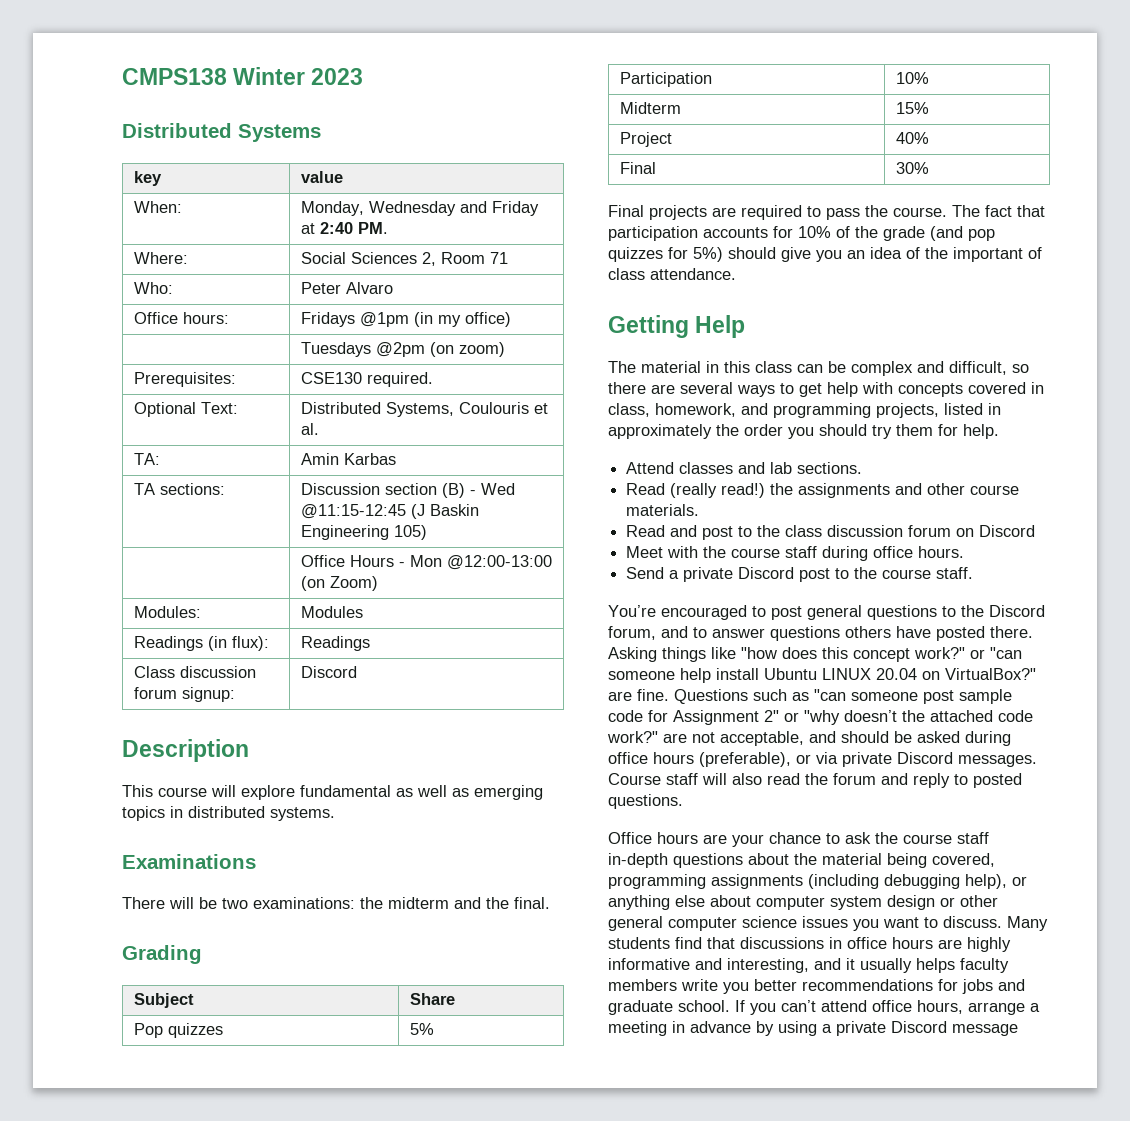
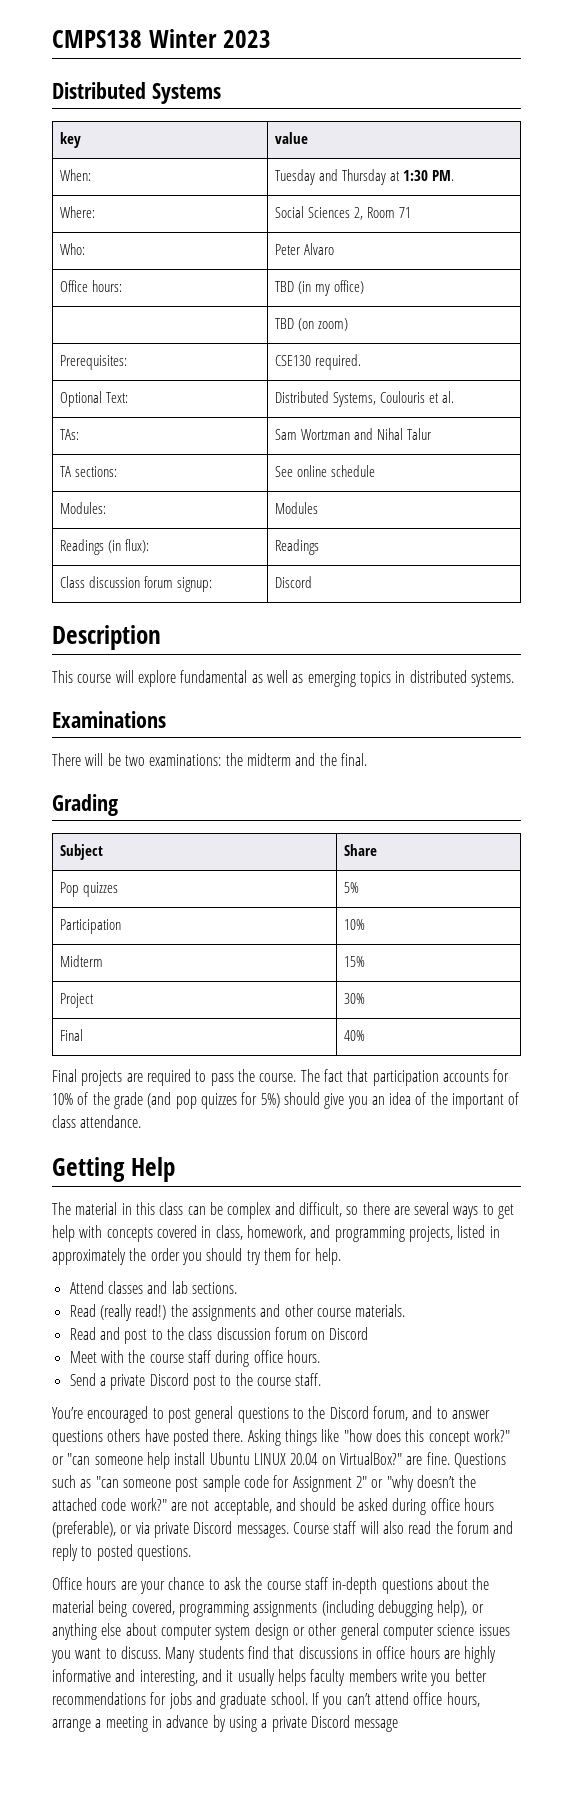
- When: | Monday, Wednesday and Friday at 2:40 PM.
+ When: | Tuesday and Thursday at 1:30 PM.
- Office hours: | Fridays @1pm (in my office)
+ Office hours: | TBD (in my office)
- | Tuesdays @2pm (on zoom)
+ | TBD (on zoom)
- TA: | Amin Karbas
- TA sections: | Discussion section (B) - Wed @11:15-12:45 (J Baskin Engineering 105)
- | Office Hours - Mon @12:00-13:00 (on Zoom)
+ TAs: | Sam Wortzman and Nihal Talur
+ TA sections: | See online schedule
- Project | 40%
+ Project | 30%
- Final | 30%
+ Final | 40%

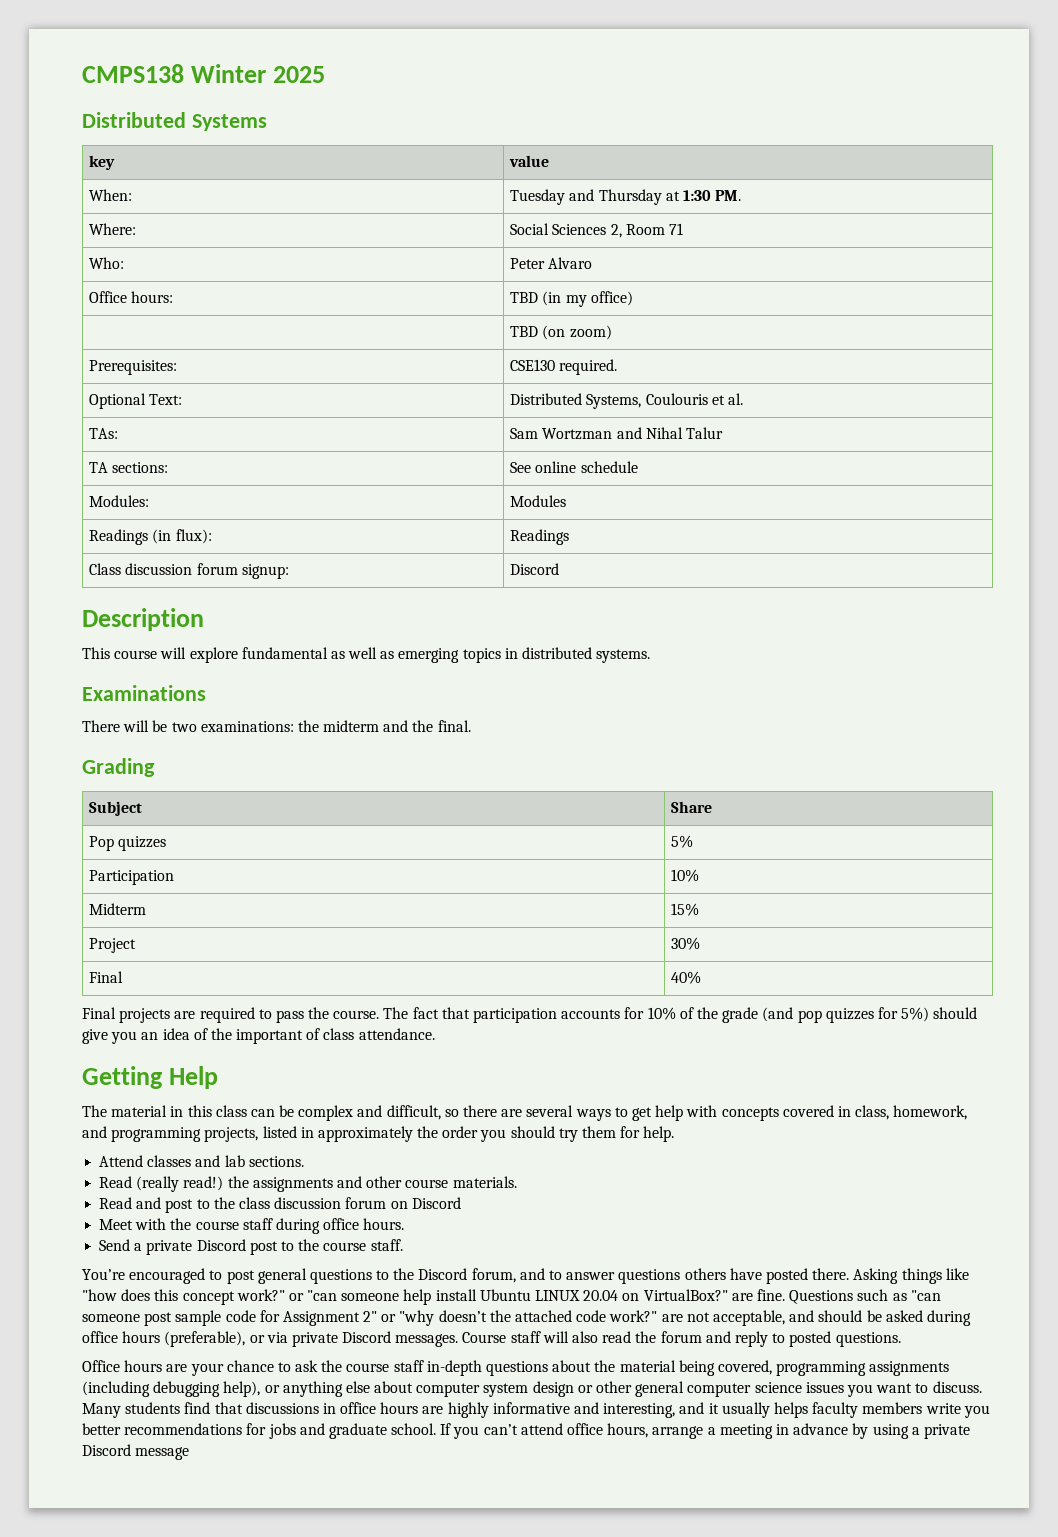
- CMPS138 Winter 2023
+ CMPS138 Winter 2025

